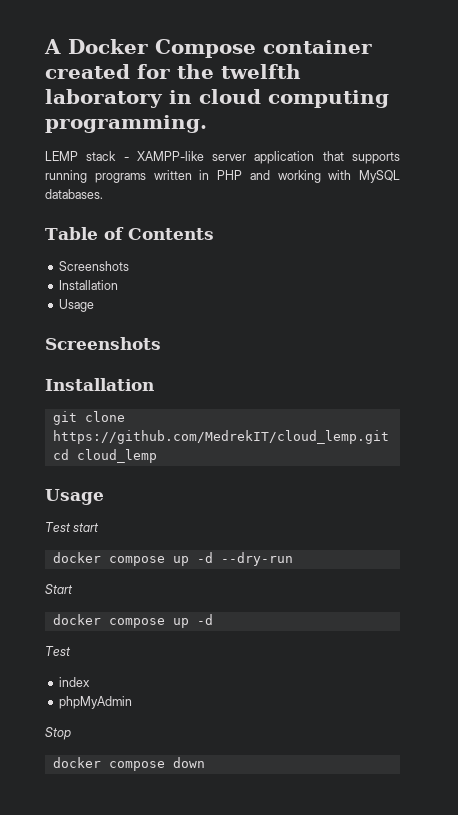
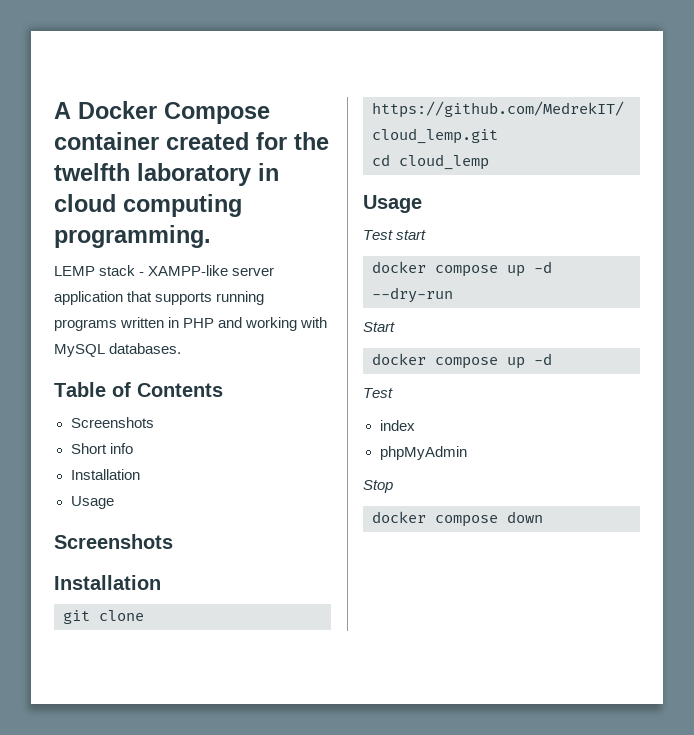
+ Short info

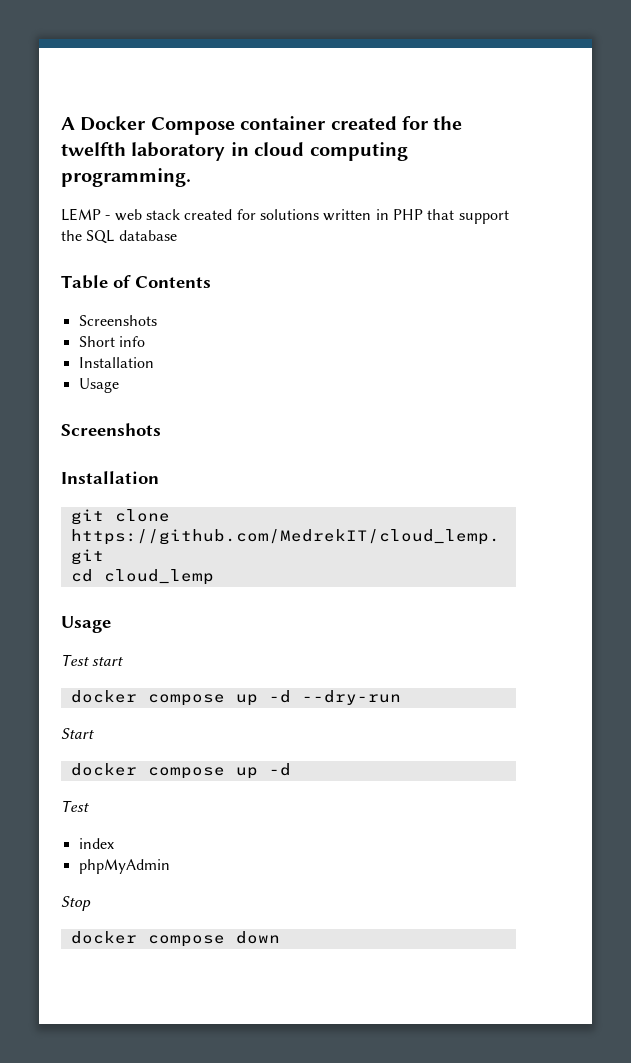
- LEMP stack - XAMPP-like server application that supports running programs written in PHP and working with MySQL databases.
+ LEMP - web stack created for solutions written in PHP that support the SQL database

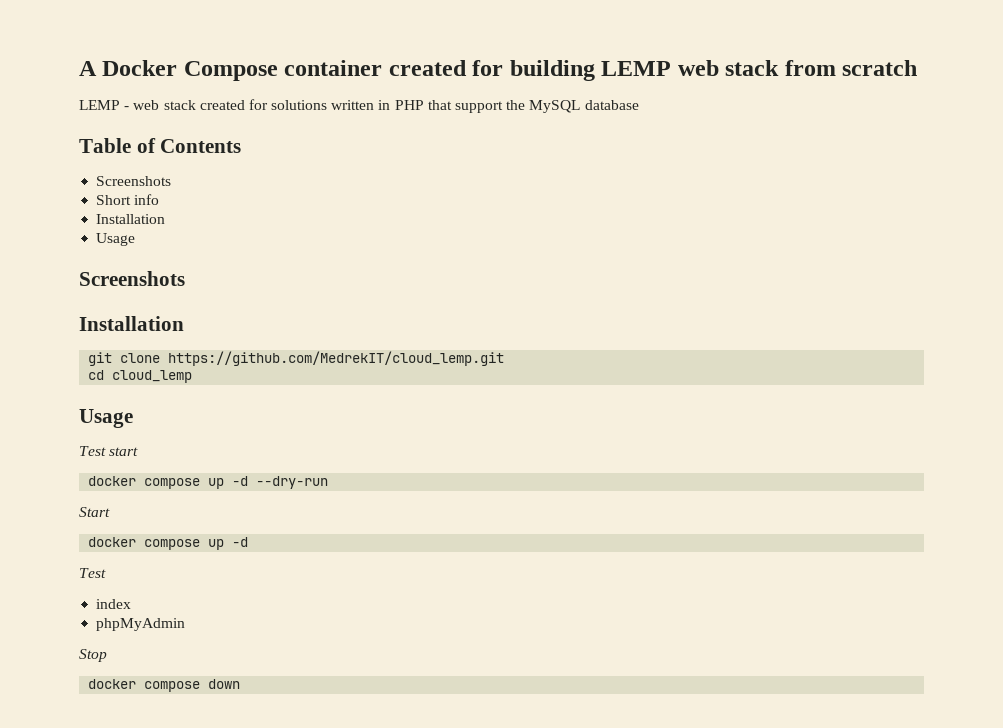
- A Docker Compose container created for the twelfth laboratory in cloud computing programming.
+ A Docker Compose container created for building LEMP web stack from scratch
- LEMP - web stack created for solutions written in PHP that support the SQL database
+ LEMP - web stack created for solutions written in PHP that support the MySQL database

